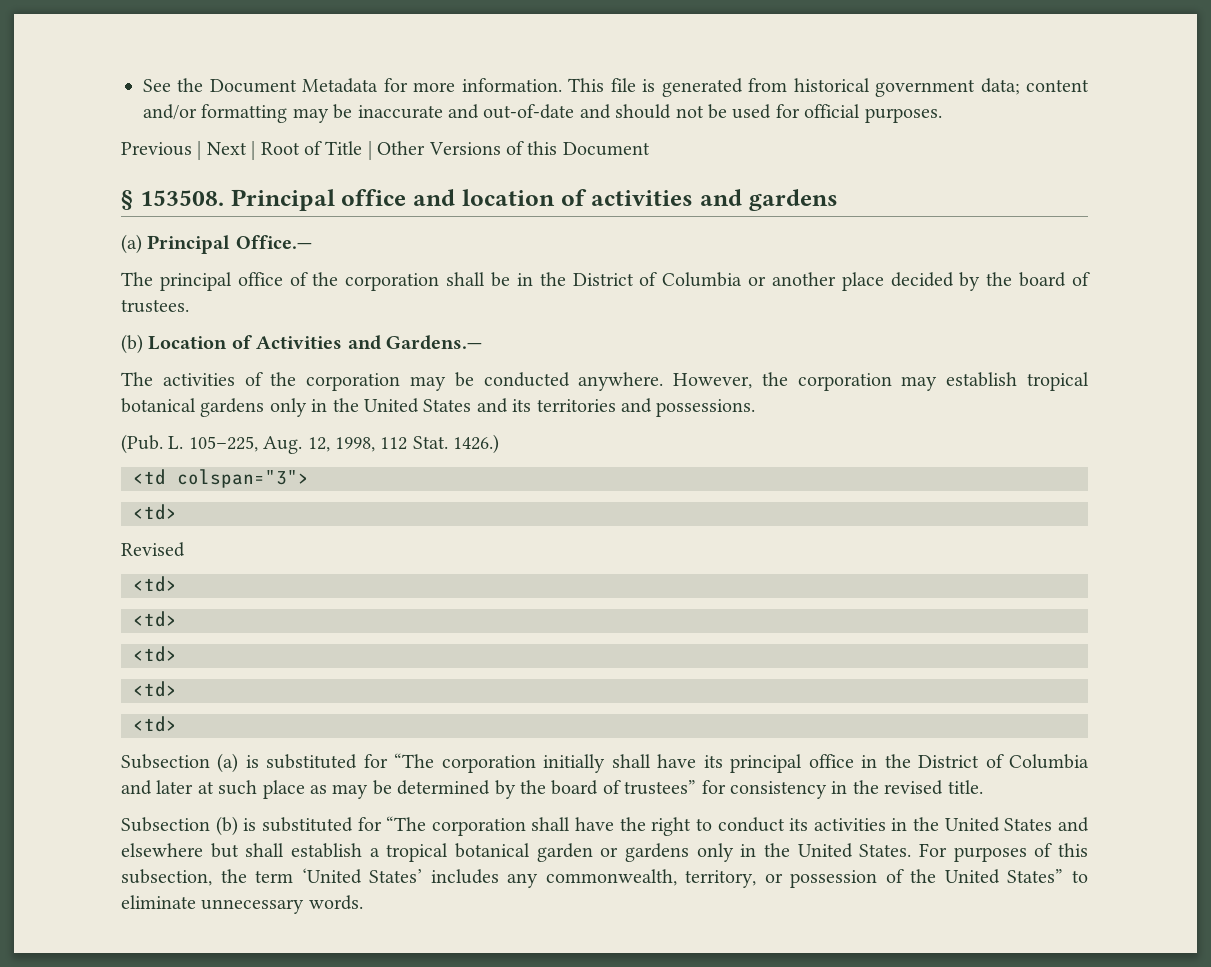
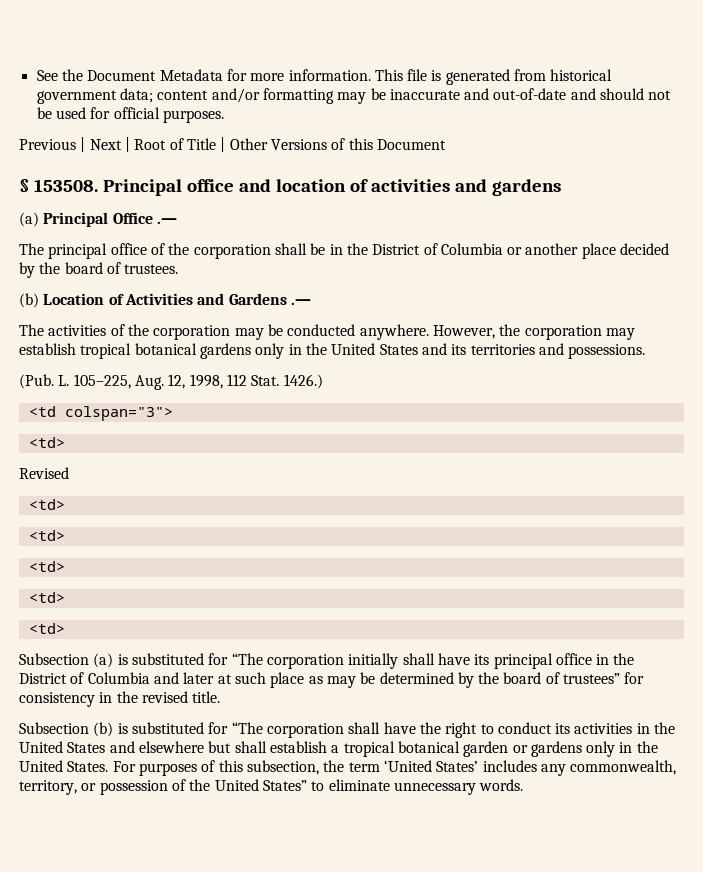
- (a) Principal Office.—
+ (a) Principal Office .—
- (b) Location of Activities and Gardens.—
+ (b) Location of Activities and Gardens .—

